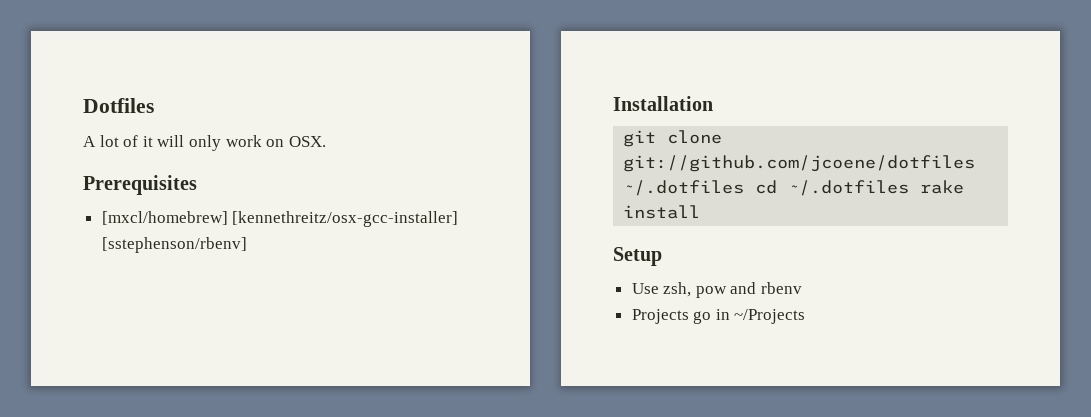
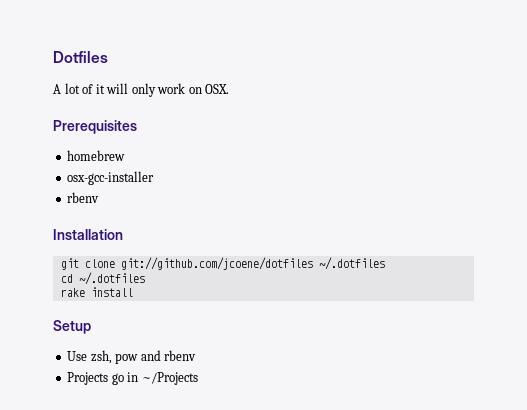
- [mxcl/homebrew] [kennethreitz/osx-gcc-installer] [sstephenson/rbenv]
+ homebrew
+ osx-gcc-installer
+ rbenv
- git clone git://github.com/jcoene/dotfiles ~/.dotfiles cd ~/.dotfiles rake install
+ git clone git://github.com/jcoene/dotfiles ~/.dotfiles
+ cd ~/.dotfiles
+ rake install

